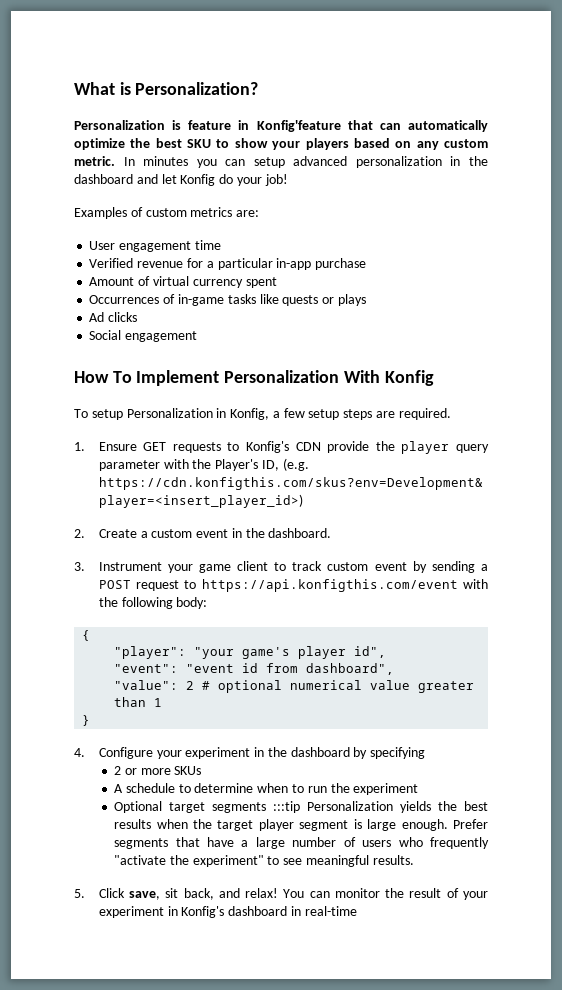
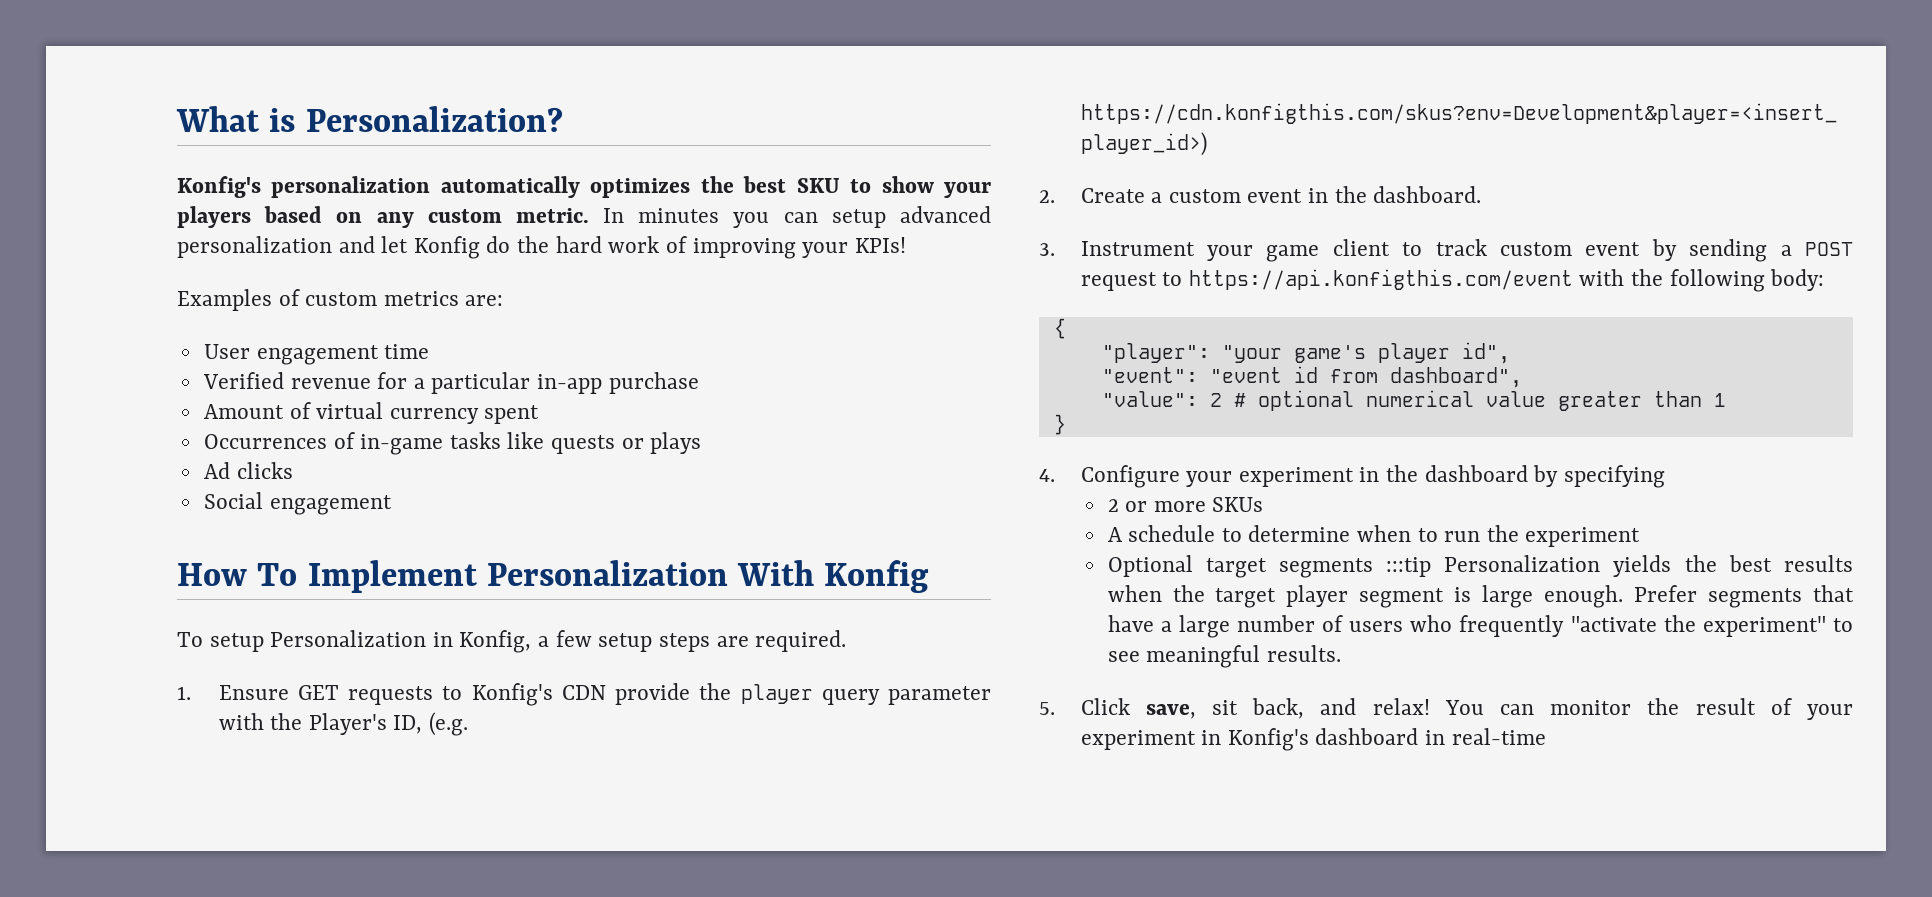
- Personalization is feature in Konfig'feature that can automatically optimize the best SKU to show your players based on any custom metric.
+ Konfig's personalization automatically optimizes the best SKU to show your players based on any custom metric.
- In minutes you can setup advanced personalization in the dashboard and let Konfig do your job!
+ In minutes you can setup advanced personalization and let Konfig do the hard work of improving your KPIs!

